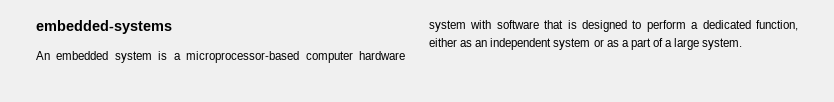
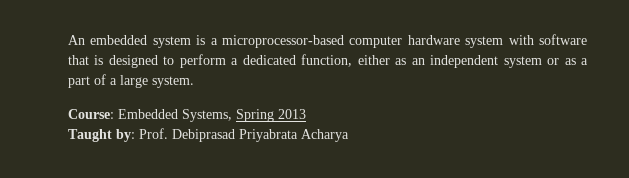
- embedded-systems
+ Course: Embedded Systems, Spring 2013
+ Taught by: Prof. Debiprasad Priyabrata Acharya

